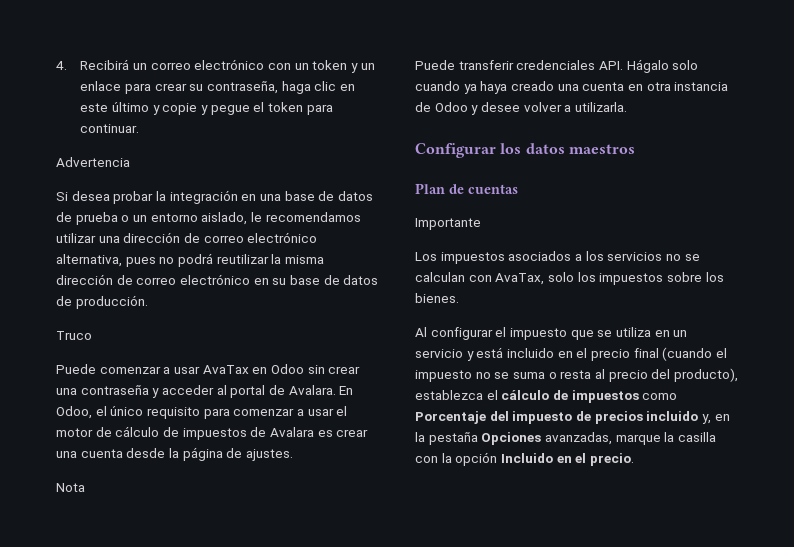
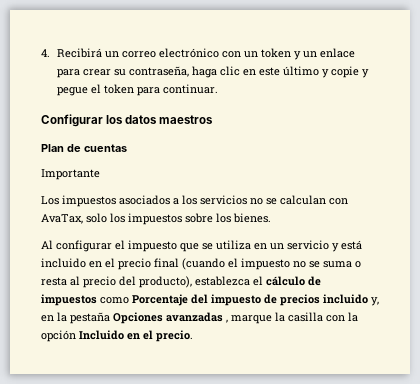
- Advertencia
- Si desea probar la integración en una base de datos de prueba o un entorno aislado, le recomendamos utilizar una dirección de correo electrónico alternativa, pues no podrá reutilizar la misma dirección de correo electrónico en su base de datos de producción.
- Truco
- Puede comenzar a usar AvaTax en Odoo sin crear una contraseña y acceder al portal de Avalara. En Odoo, el único requisito para comenzar a usar el motor de cálculo de impuestos de Avalara es crear una cuenta desde la página de ajustes.
- Nota
- Puede transferir credenciales API. Hágalo solo cuando ya haya creado una cuenta en otra instancia de Odoo y desee volver a utilizarla.
- Al configurar el impuesto que se utiliza en un servicio y está incluido en el precio final (cuando el impuesto no se suma o resta al precio del producto), establezca el cálculo de impuestos como Porcentaje del impuesto de precios incluido y, en la pestaña Opciones avanzadas, marque la casilla con la opción Incluido en el precio.
+ Al configurar el impuesto que se utiliza en un servicio y está incluido en el precio final (cuando el impuesto no se suma o resta al precio del producto), establezca el cálculo de impuestos como Porcentaje del impuesto de precios incluido y, en la pestaña Opciones avanzadas , marque la casilla con la opción Incluido en el precio.

